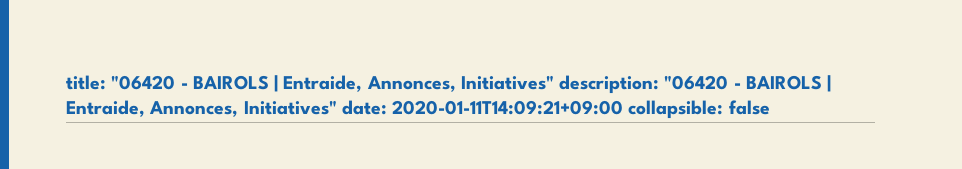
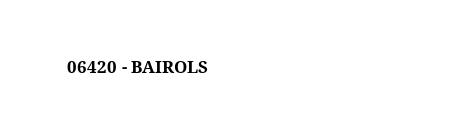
- title: "06420 - BAIROLS | Entraide, Annonces, Initiatives" description: "06420 - BAIROLS | Entraide, Annonces, Initiatives" date: 2020-01-11T14:09:21+09:00 collapsible: false
+ 06420 - BAIROLS

